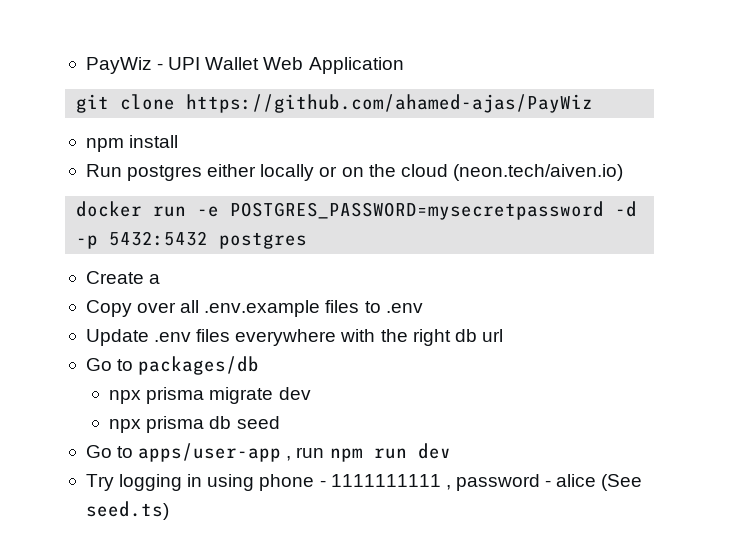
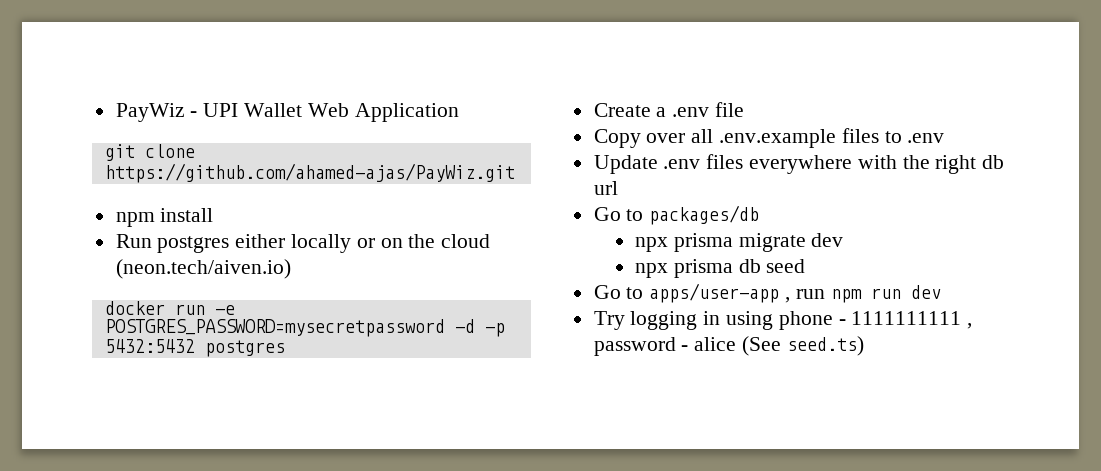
- git clone https://github.com/ahamed-ajas/PayWiz
+ git clone https://github.com/ahamed-ajas/PayWiz.git
- Create a
+ Create a .env file

